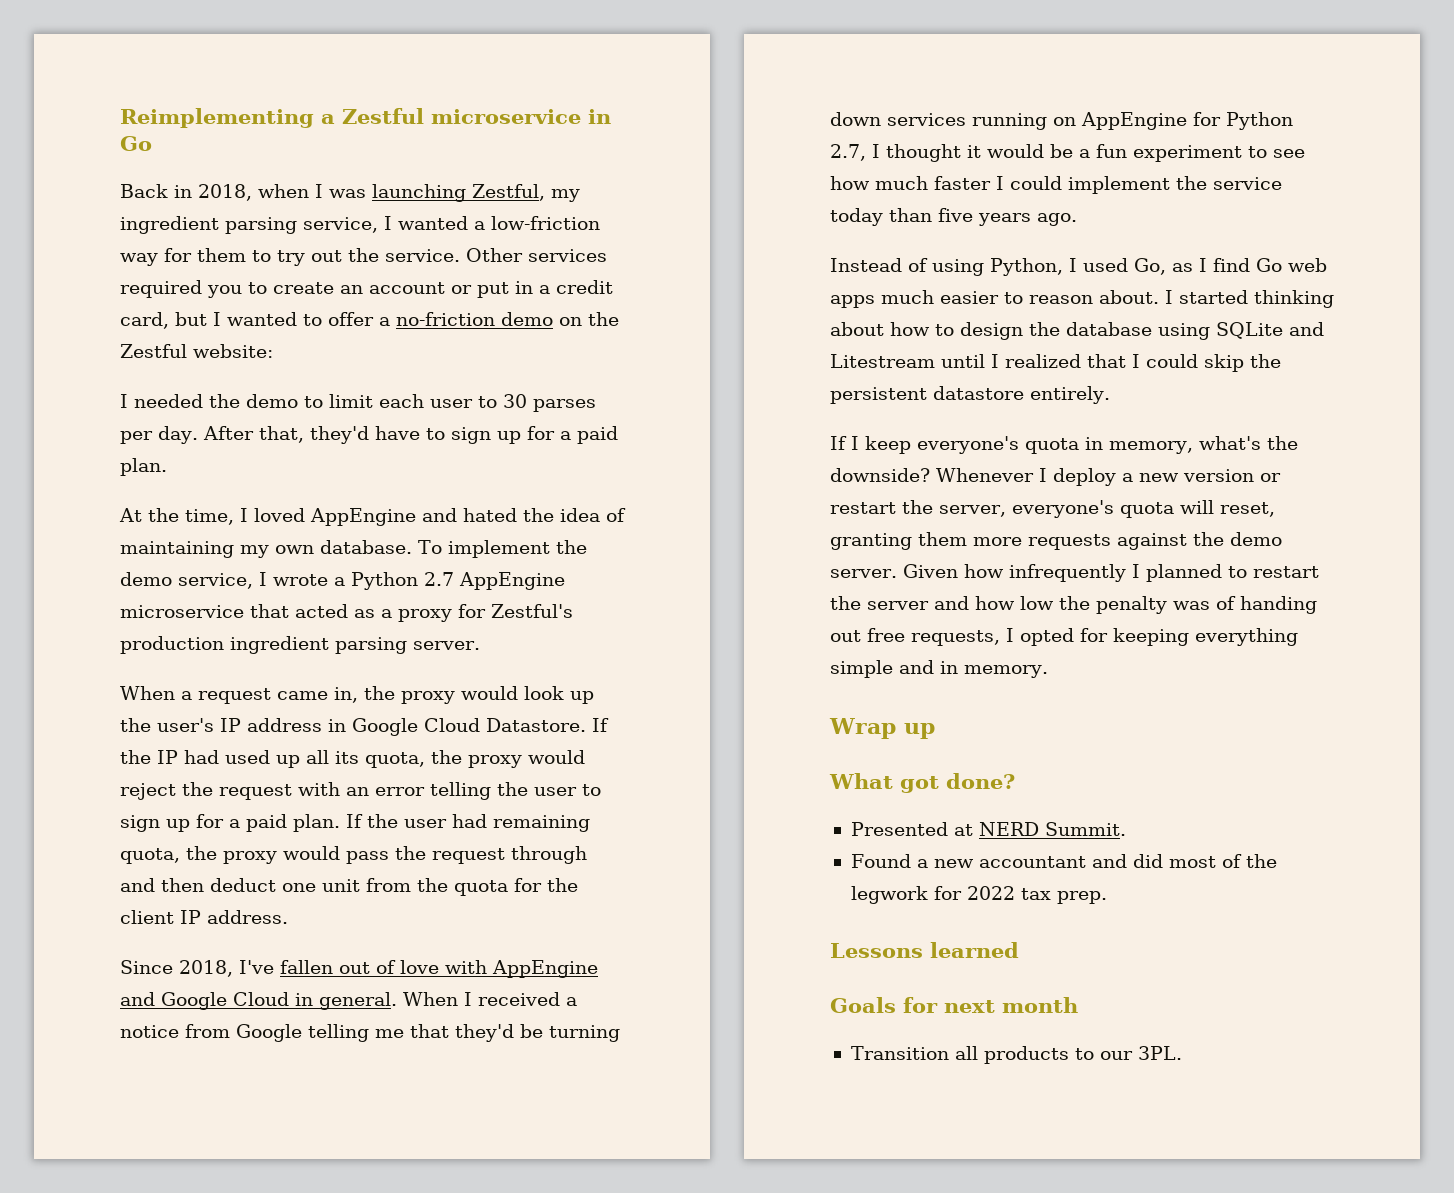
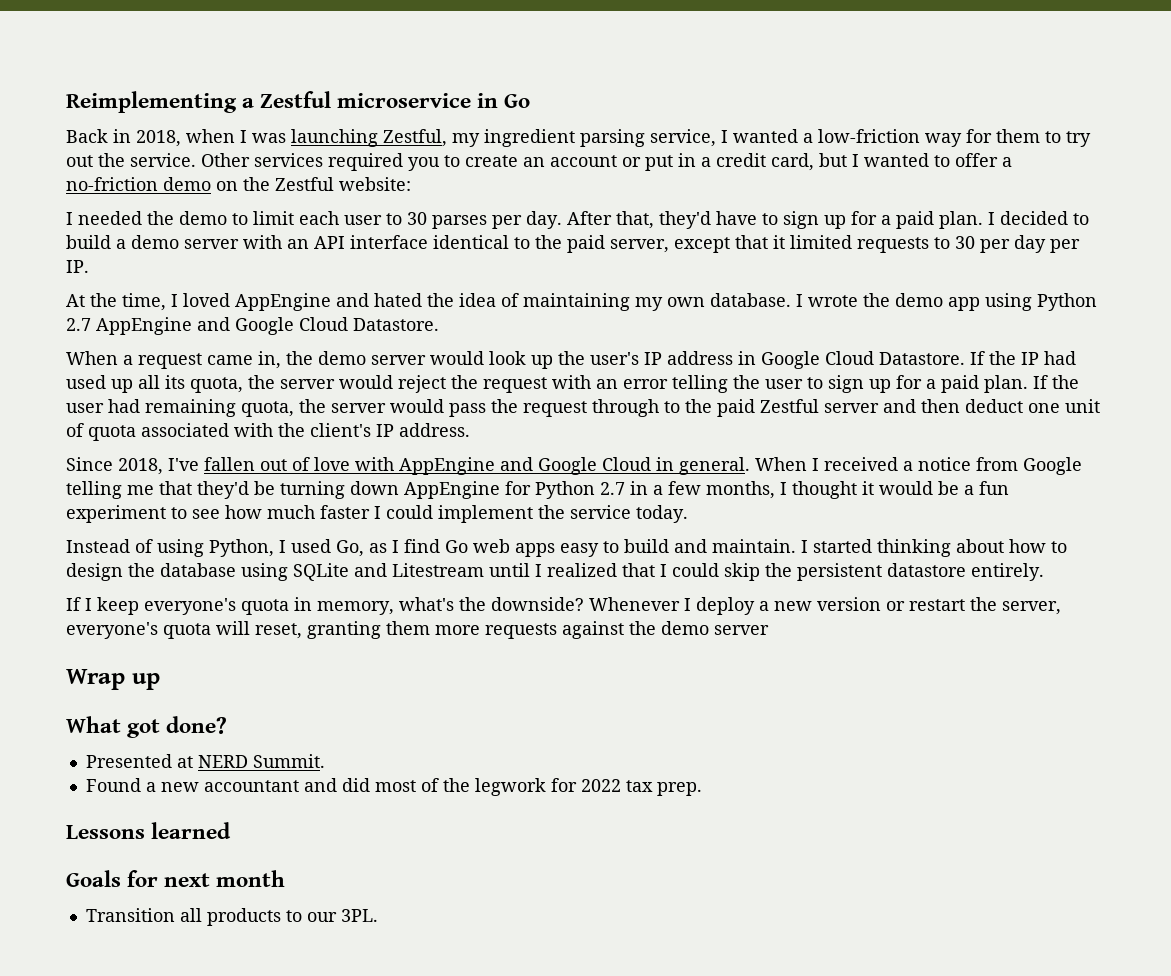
+ I decided to build a demo server with an API interface identical to the paid server, except that it limited requests to 30 per day per IP.
- To implement the demo service, I wrote a Python 2.7 AppEngine microservice that acted as a proxy for Zestful's production ingredient parsing server.
+ I wrote the demo app using Python 2.7 AppEngine and Google Cloud Datastore.
- When a request came in, the proxy would look up the user's IP address in Google Cloud Datastore.
+ When a request came in, the demo server would look up the user's IP address in Google Cloud Datastore.
- If the IP had used up all its quota, the proxy would reject the request with an error telling the user to sign up for a paid plan.
+ If the IP had used up all its quota, the server would reject the request with an error telling the user to sign up for a paid plan.
- If the user had remaining quota, the proxy would pass the request through and then deduct one unit from the quota for the client IP address.
+ If the user had remaining quota, the server would pass the request through to the paid Zestful server and then deduct one unit of quota associated with the client's IP address.
- When I received a notice from Google telling me that they'd be turning down services running on AppEngine for Python 2.7, I thought it would be a fun experiment to see how much faster I could implement the service today than five years ago.
+ When I received a notice from Google telling me that they'd be turning down AppEngine for Python 2.7 in a few months, I thought it would be a fun experiment to see how much faster I could implement the service today.
- Instead of using Python, I used Go, as I find Go web apps much easier to reason about.
+ Instead of using Python, I used Go, as I find Go web apps easy to build and maintain.
- Whenever I deploy a new version or restart the server, everyone's quota will reset, granting them more requests against the demo server. Given how infrequently I planned to restart the server and how low the penalty was of handing out free requests, I opted for keeping everything simple and in memory.
+ Whenever I deploy a new version or restart the server, everyone's quota will reset, granting them more requests against the demo server

